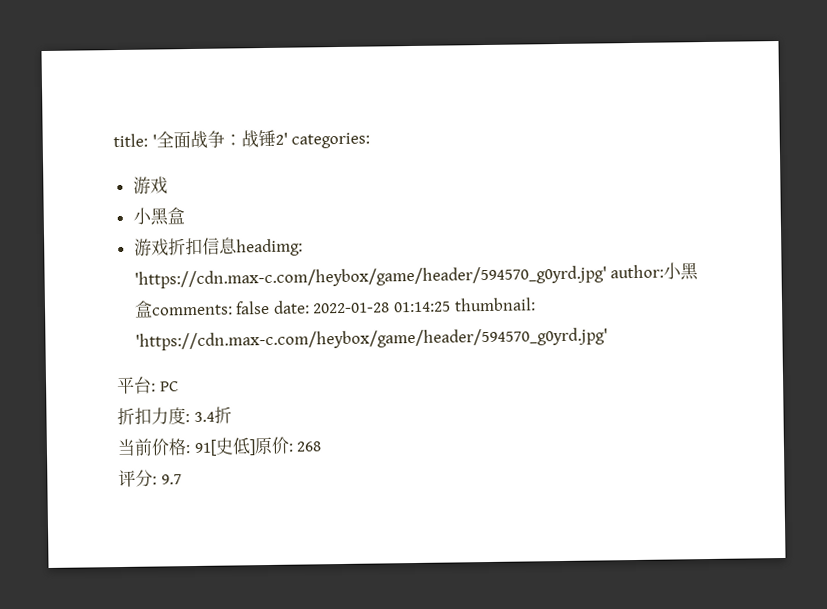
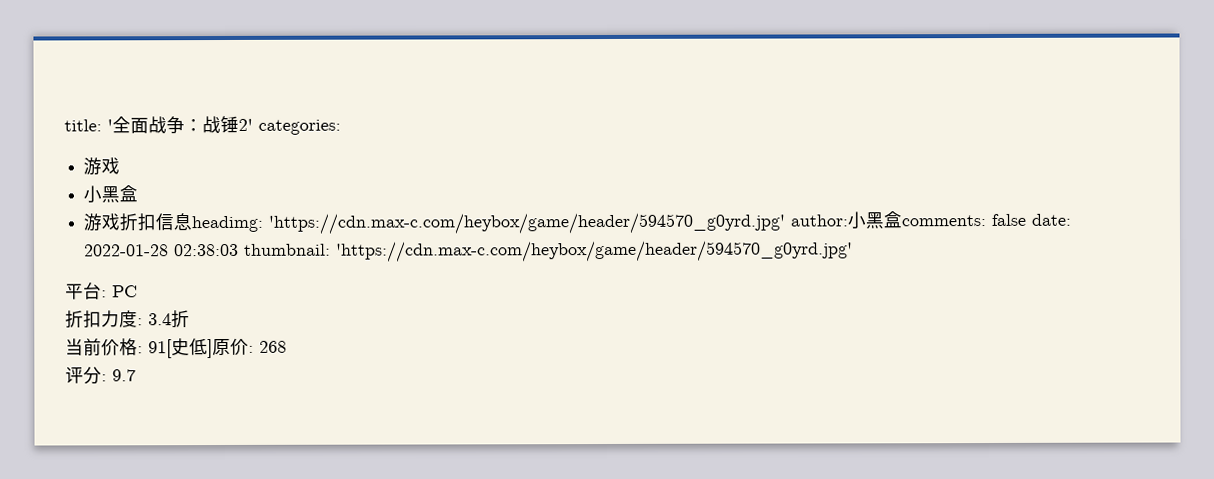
- 游戏折扣信息headimg: 'https://cdn.max-c.com/heybox/game/header/594570_g0yrd.jpg' author:小黑盒comments: false date: 2022-01-28 01:14:25 thumbnail: 'https://cdn.max-c.com/heybox/game/header/594570_g0yrd.jpg'
+ 游戏折扣信息headimg: 'https://cdn.max-c.com/heybox/game/header/594570_g0yrd.jpg' author:小黑盒comments: false date: 2022-01-28 02:38:03 thumbnail: 'https://cdn.max-c.com/heybox/game/header/594570_g0yrd.jpg'

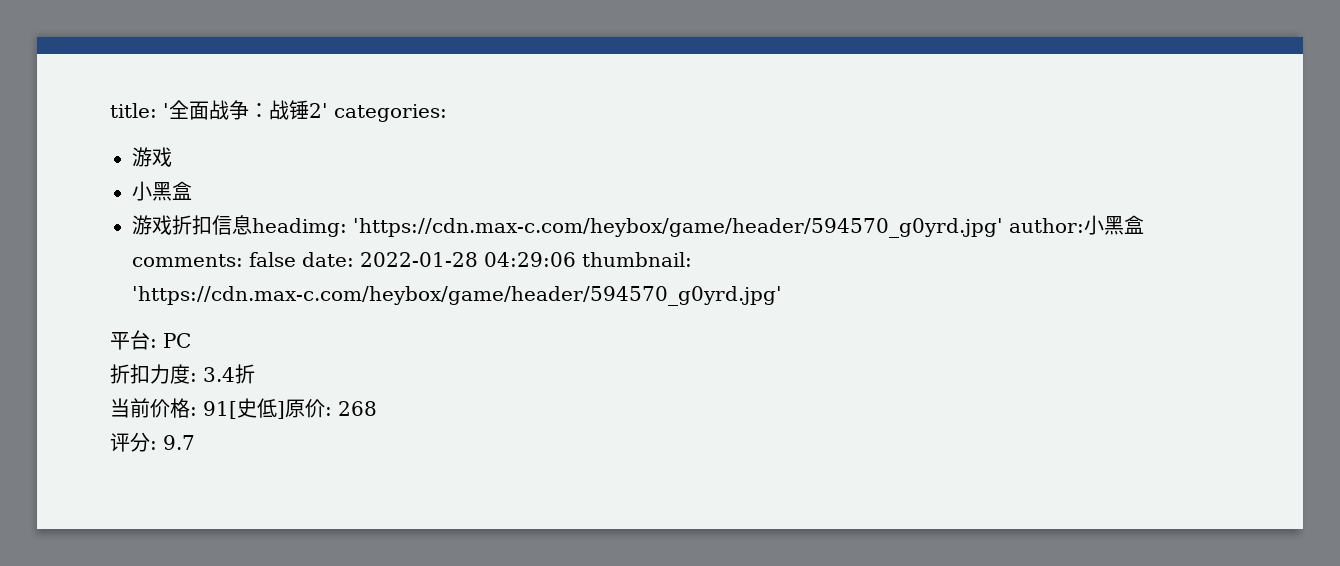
- 游戏折扣信息headimg: 'https://cdn.max-c.com/heybox/game/header/594570_g0yrd.jpg' author:小黑盒comments: false date: 2022-01-28 02:38:03 thumbnail: 'https://cdn.max-c.com/heybox/game/header/594570_g0yrd.jpg'
+ 游戏折扣信息headimg: 'https://cdn.max-c.com/heybox/game/header/594570_g0yrd.jpg' author:小黑盒comments: false date: 2022-01-28 04:29:06 thumbnail: 'https://cdn.max-c.com/heybox/game/header/594570_g0yrd.jpg'

